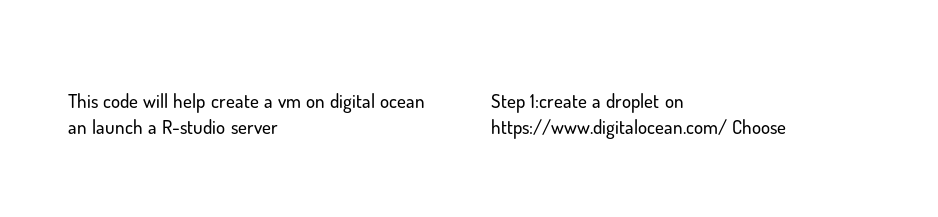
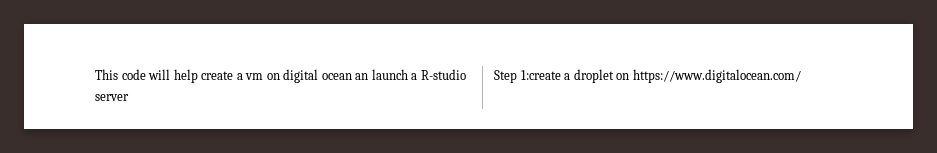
- Step 1:create a droplet on https://www.digitalocean.com/ Choose
+ Step 1:create a droplet on https://www.digitalocean.com/

